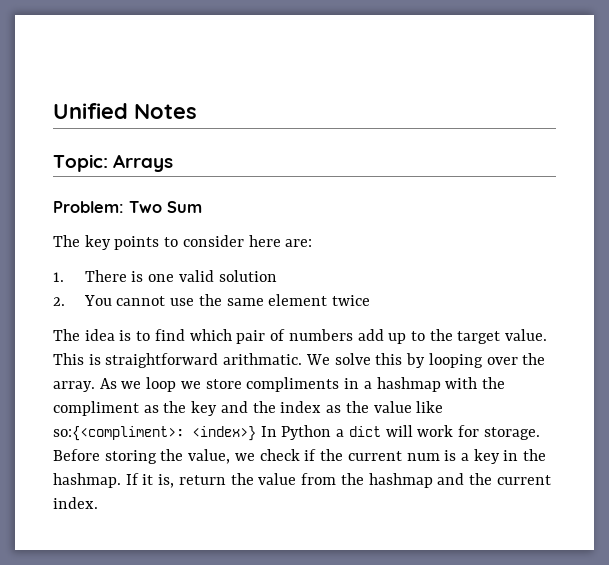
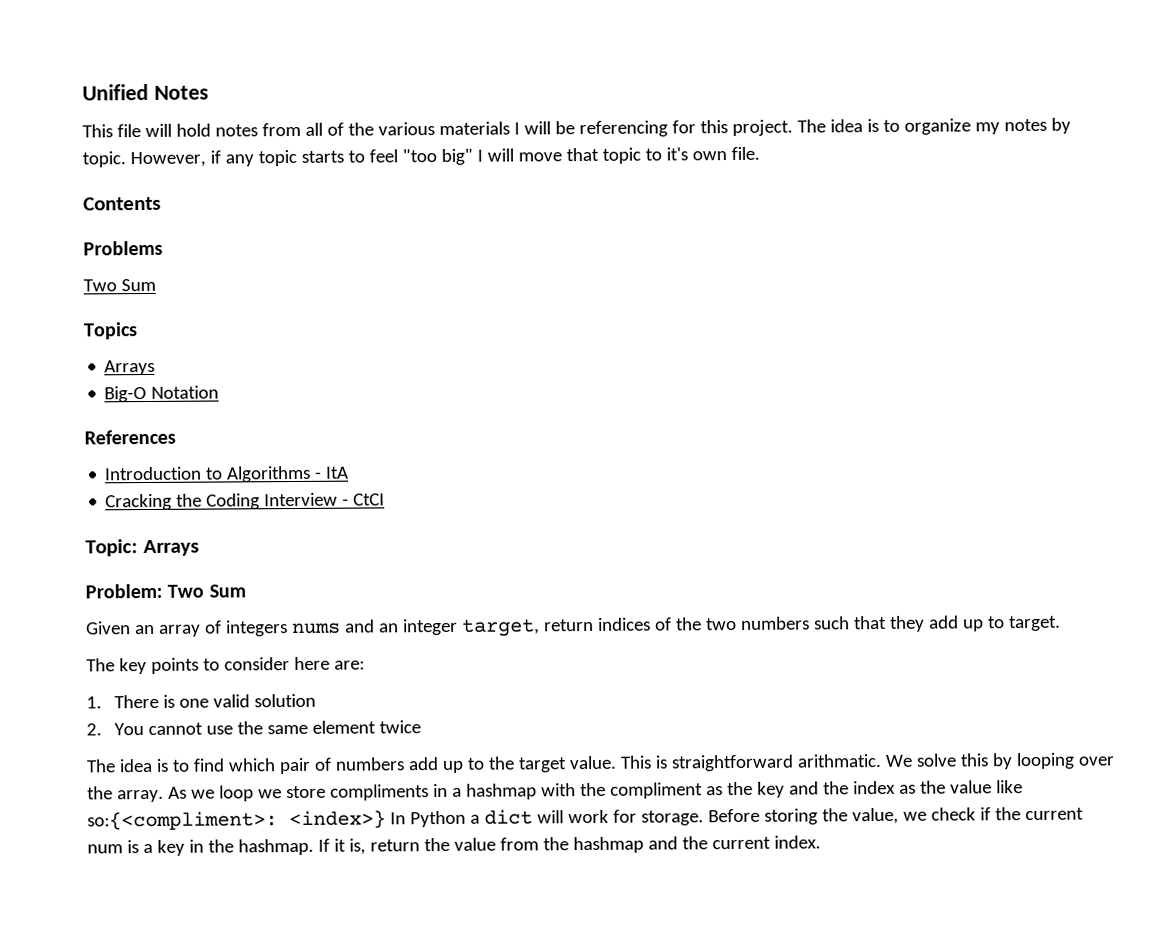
+ This file will hold notes from all of the various materials I will be referencing for this project. The idea is to organize my notes by topic. However, if any topic starts to feel "too big" I will move that topic to it's own file.
+ Contents
+ Problems
+ Two Sum
+ Topics
+ Arrays
+ Big-O Notation
+ References
+ Introduction to Algorithms - ItA
+ Cracking the Coding Interview - CtCI
+ Given an array of integers nums and an integer target, return indices of the two numbers such that they add up to target.

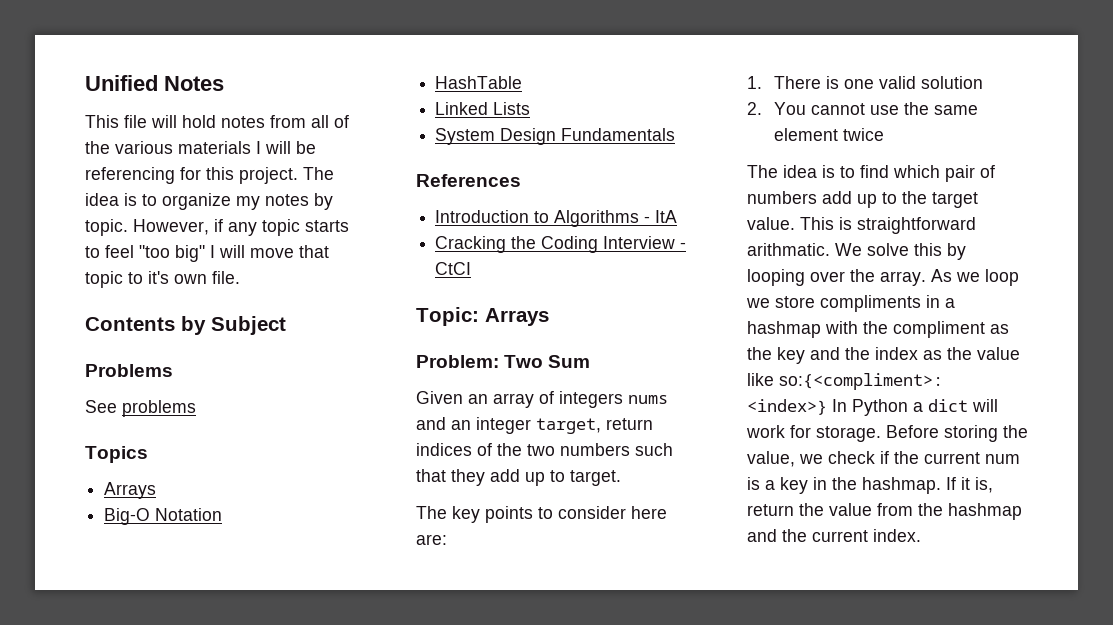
- Contents
+ Contents by Subject
  Problems
- Two Sum
+ See problems
+ HashTable
+ Linked Lists
+ System Design Fundamentals

